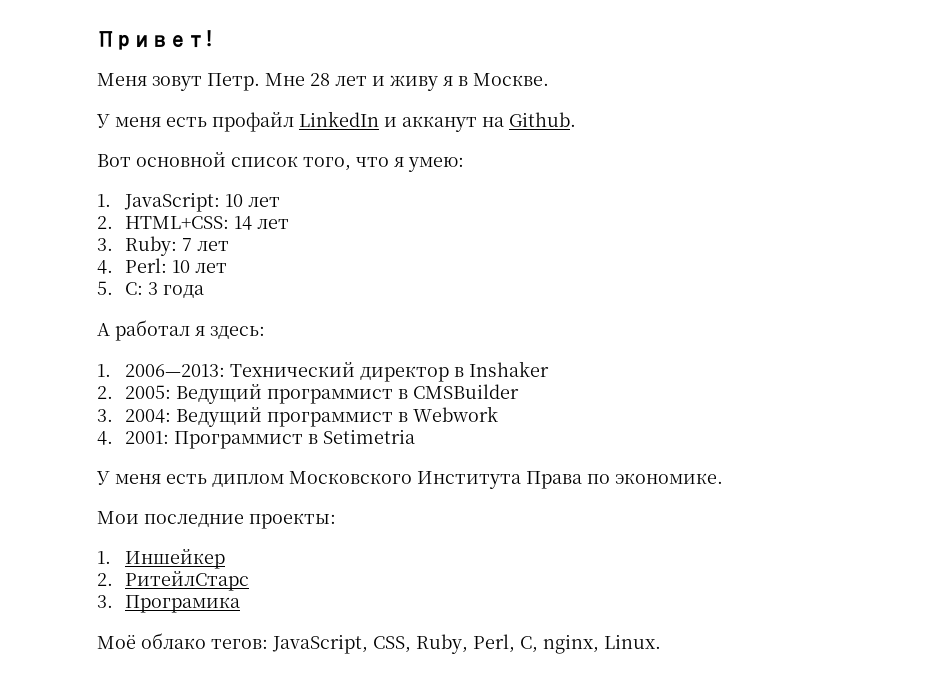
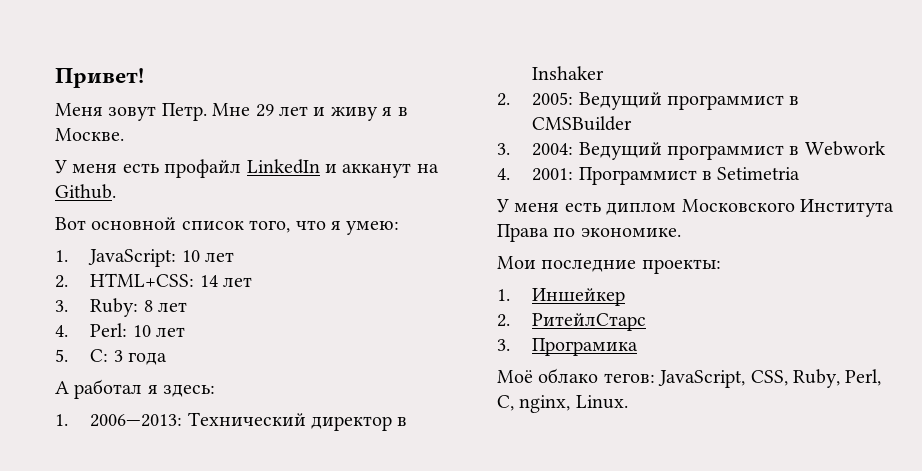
- Мне 28 лет и живу я в Москве.
+ Мне 29 лет и живу я в Москве.
- 3. Ruby: 7 лет
+ 3. Ruby: 8 лет

